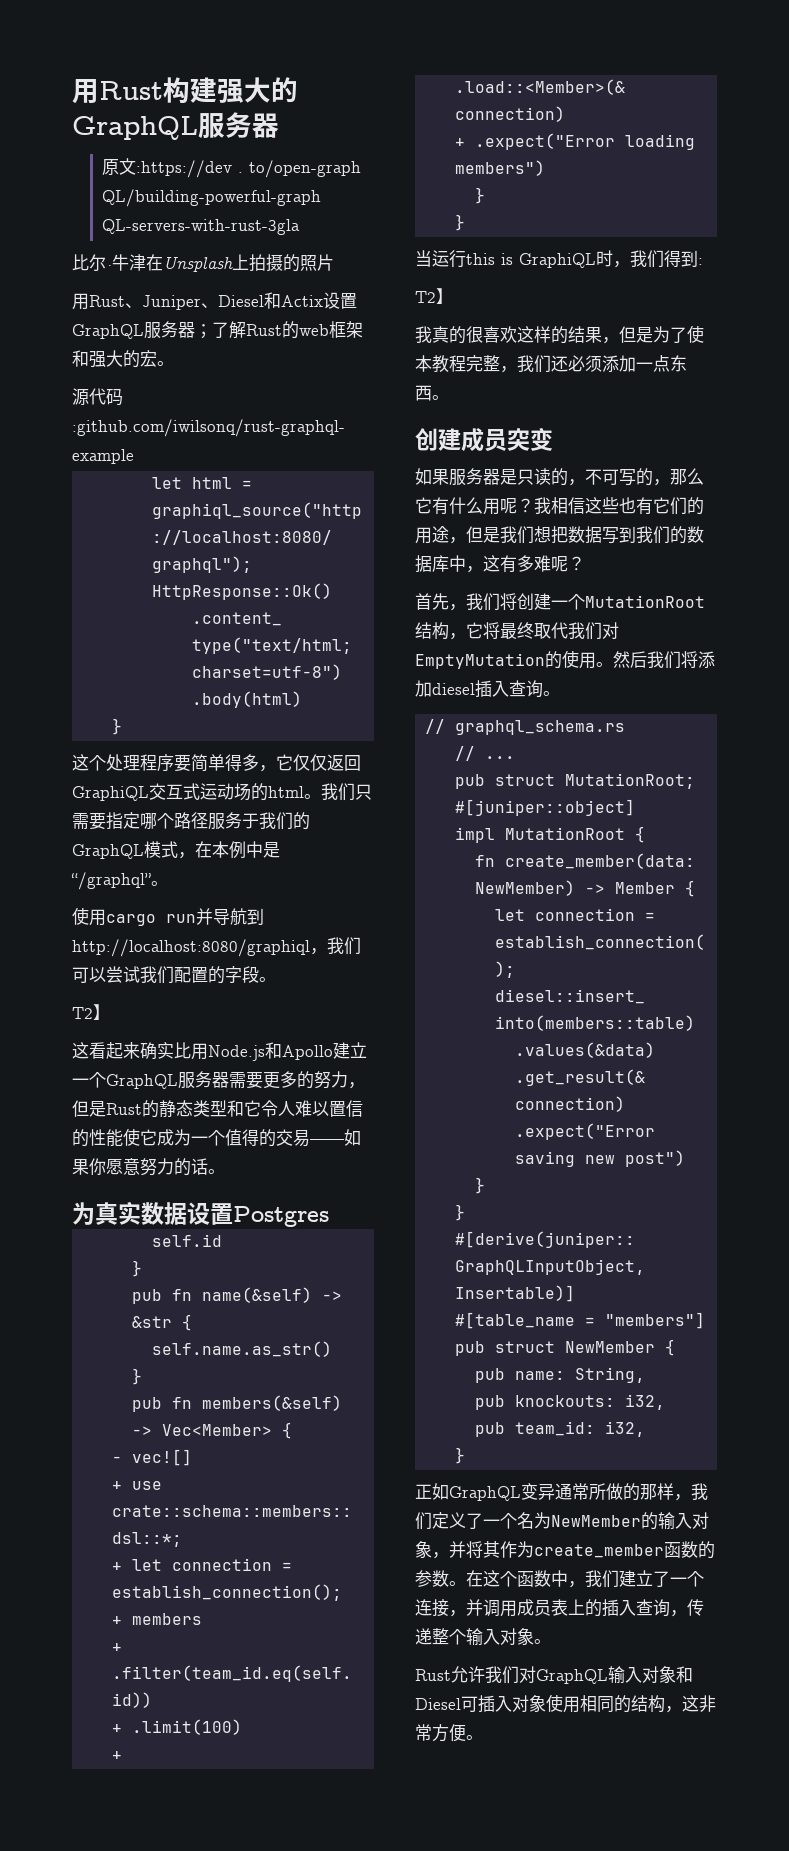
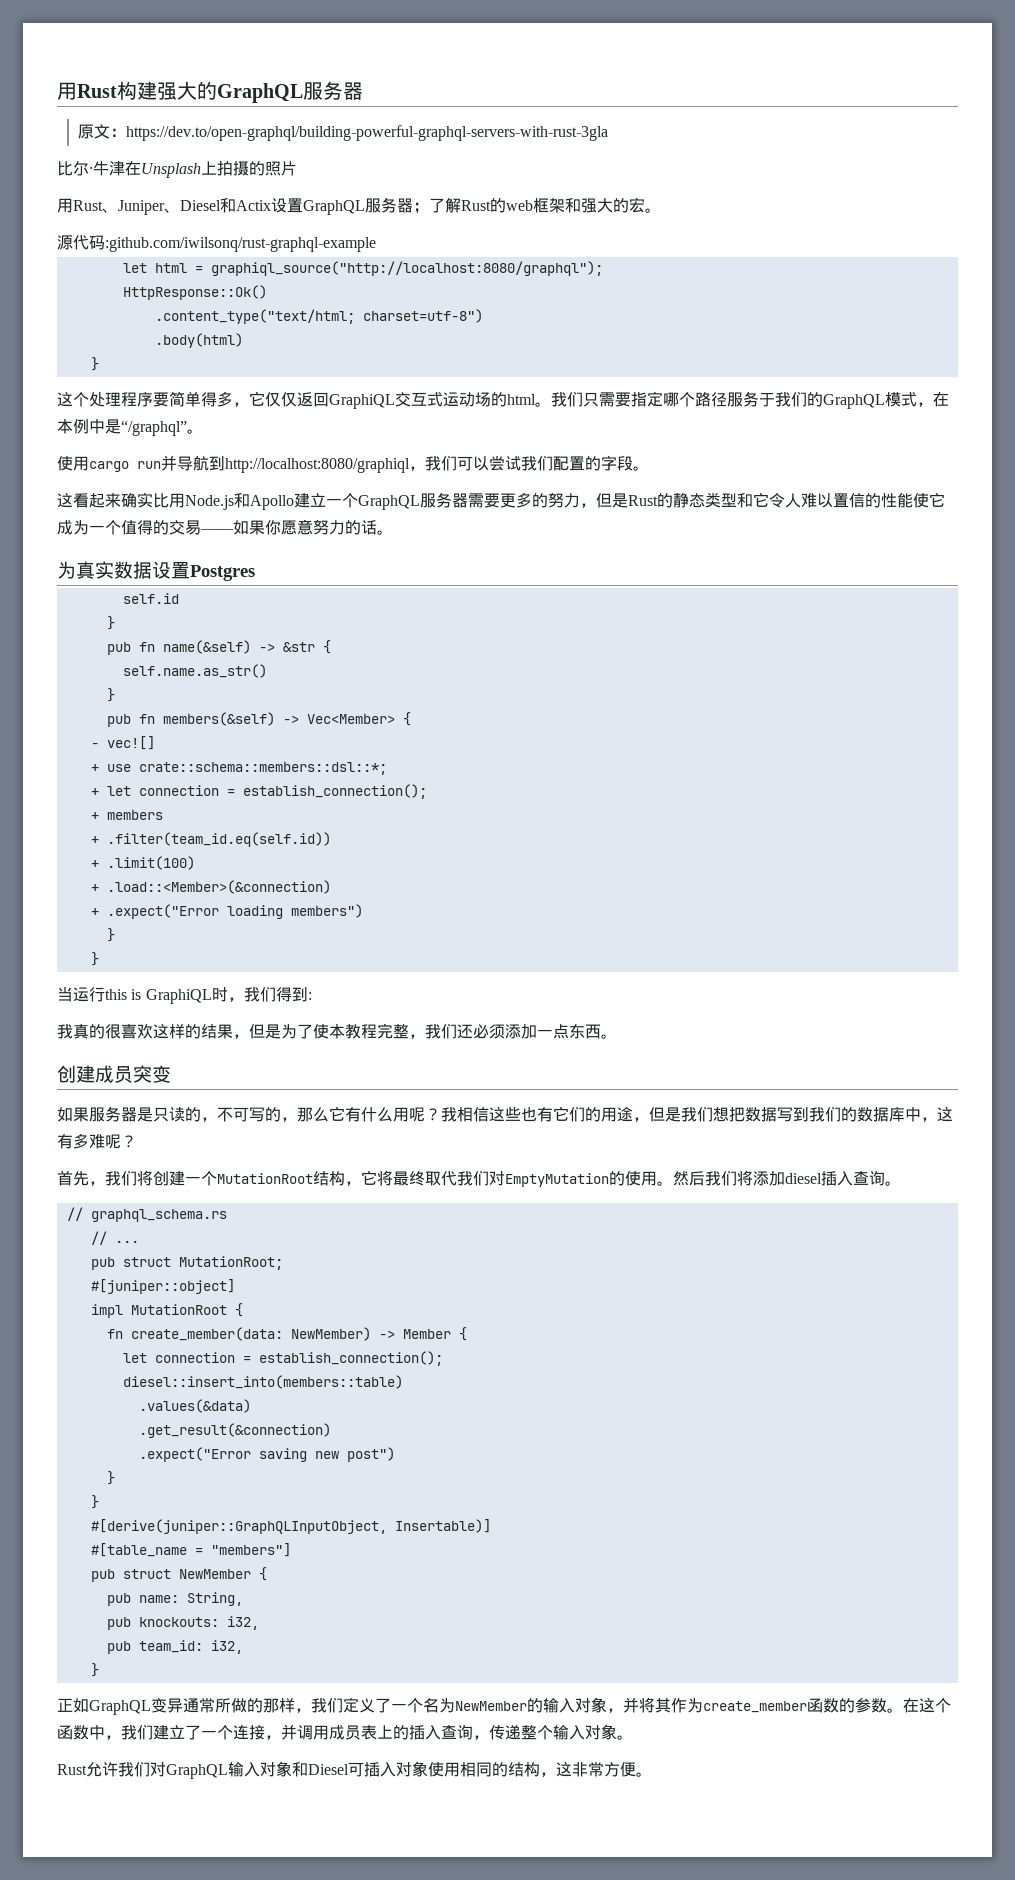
- 原文:https://dev . to/open-graph QL/building-powerful-graph QL-servers-with-rust-3gla
+ 原文：https://dev.to/open-graphql/building-powerful-graphql-servers-with-rust-3gla
  使用cargo run并导航到http://localhost:8080/graphiql，我们可以尝试我们配置的字段。
- T2】
  当运行this is GraphiQL时，我们得到:
- T2】

